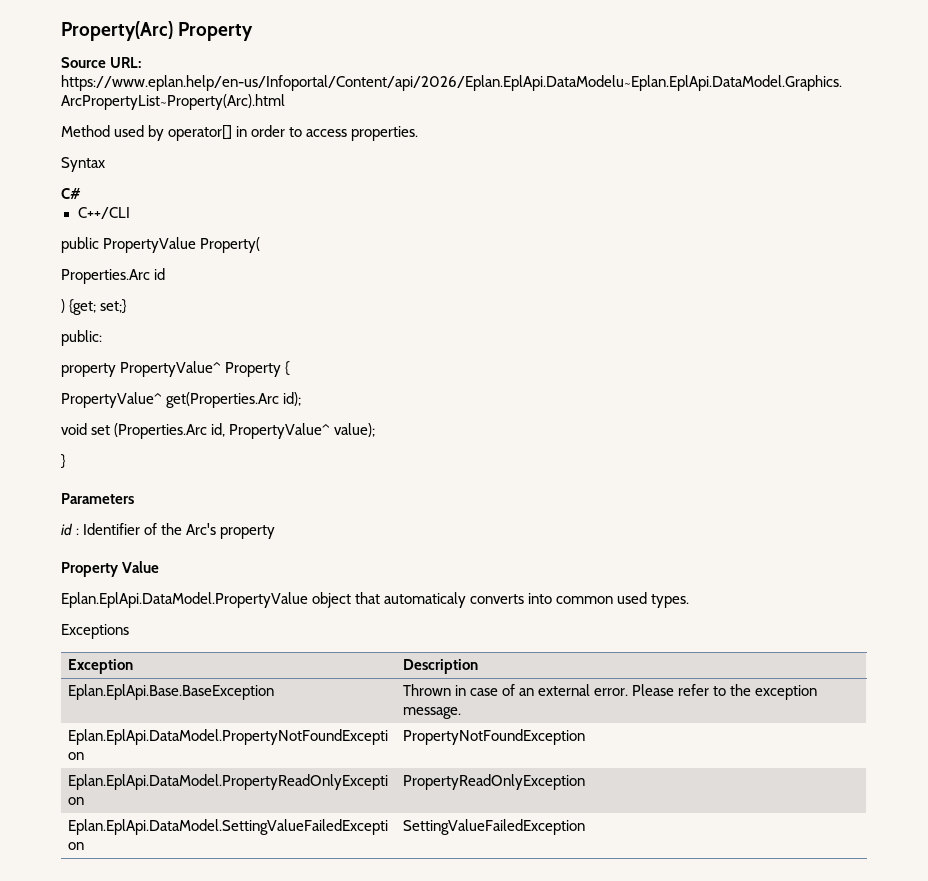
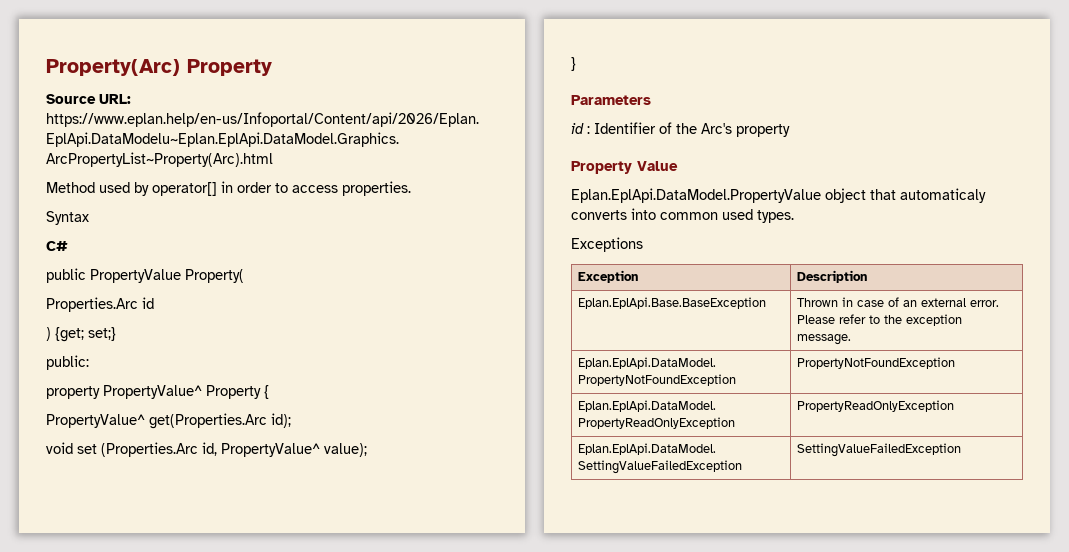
- C++/CLI

